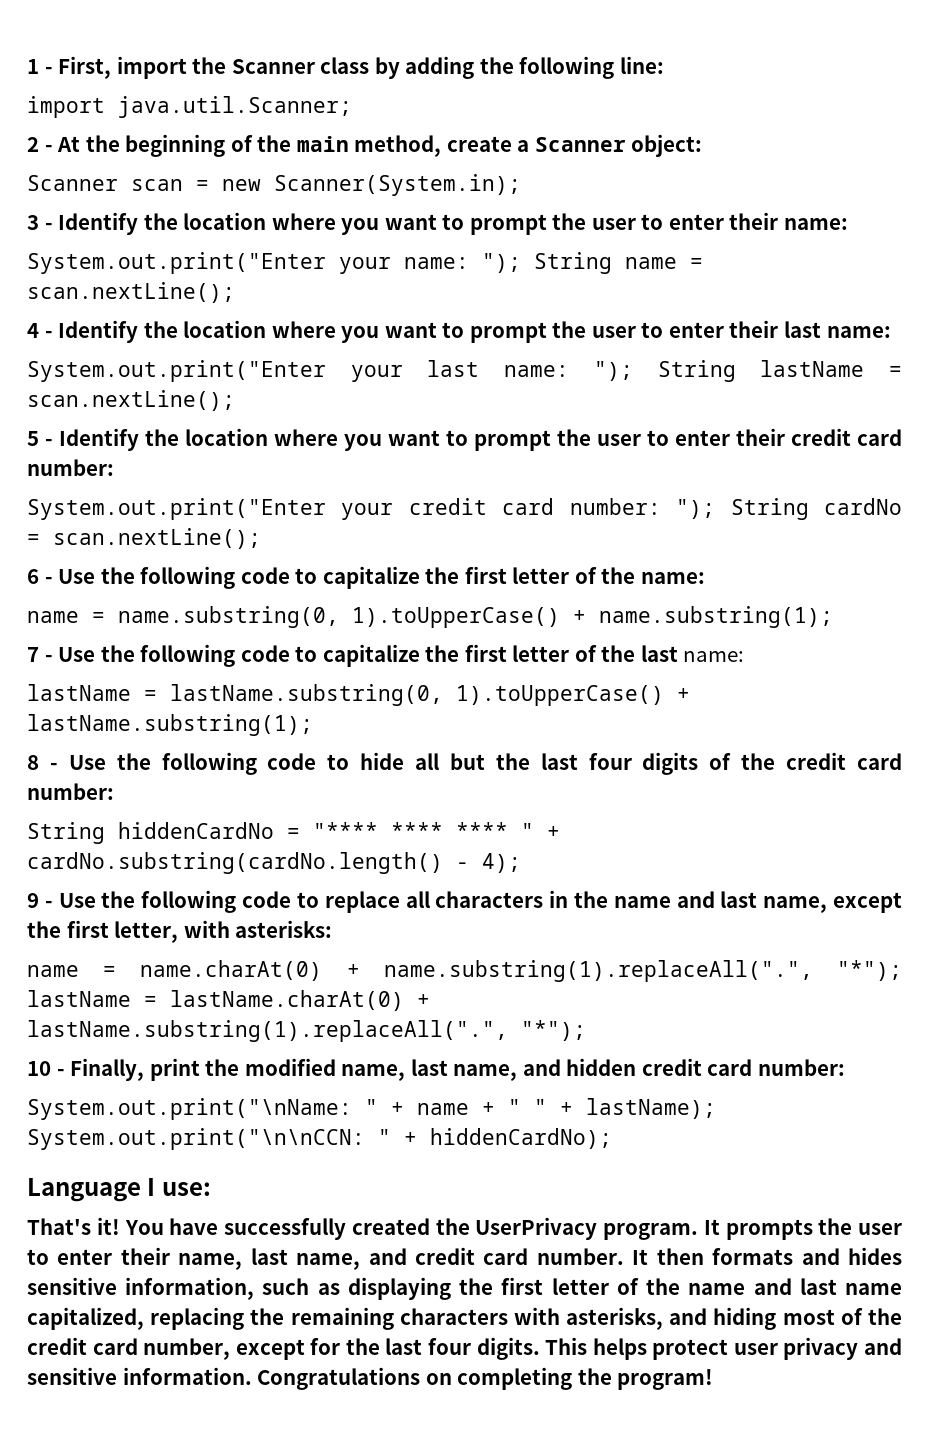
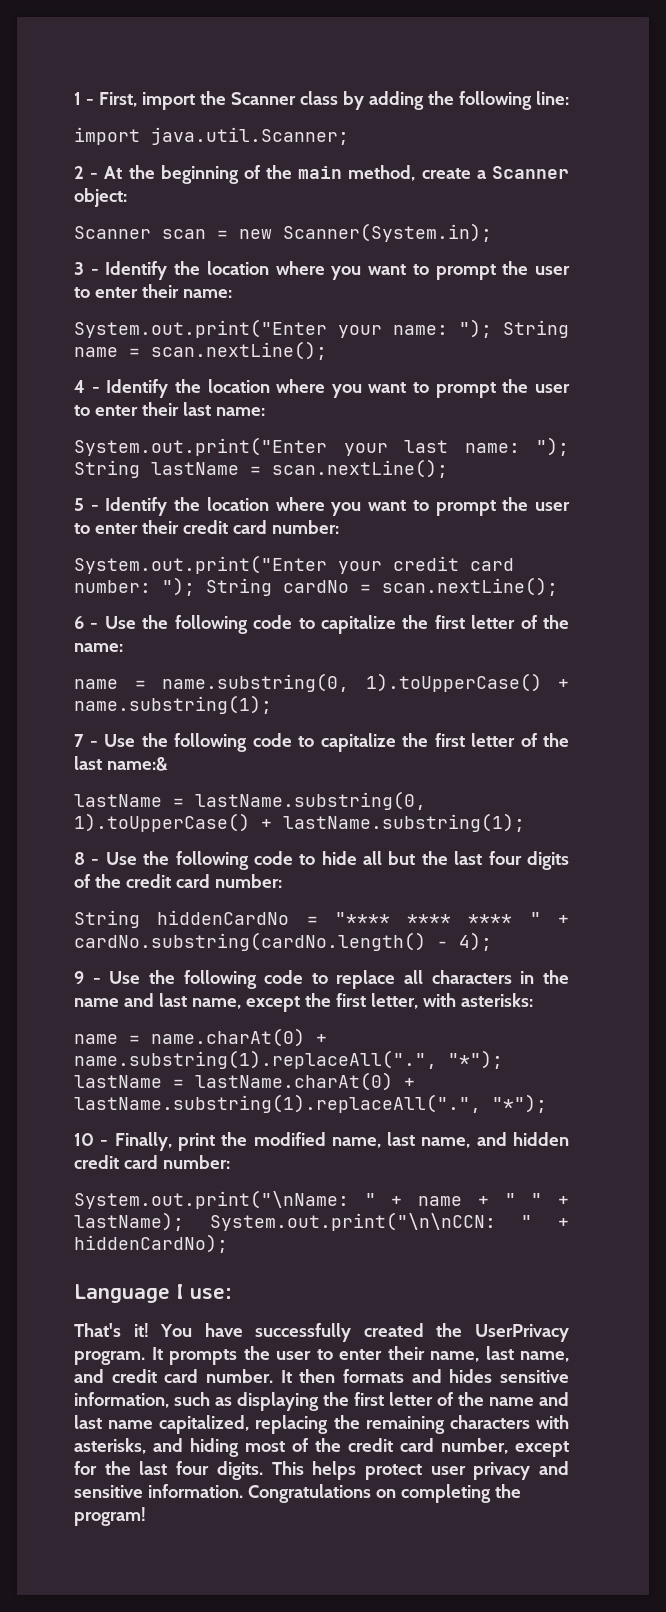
- 7 - Use the following code to capitalize the first letter of the last name:
+ 7 - Use the following code to capitalize the first letter of the last name:&

